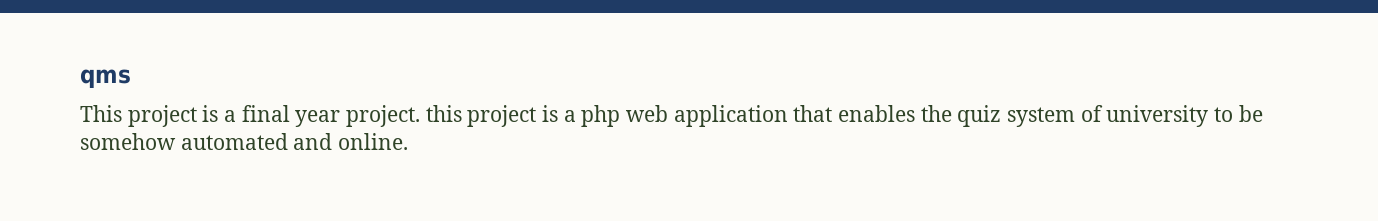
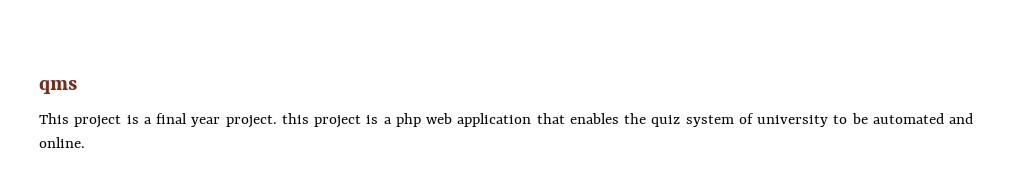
- This project is a final year project. this project is a php web application that enables the quiz system of university to be somehow automated and online.
+ This project is a final year project. this project is a php web application that enables the quiz system of university to be automated and online.

